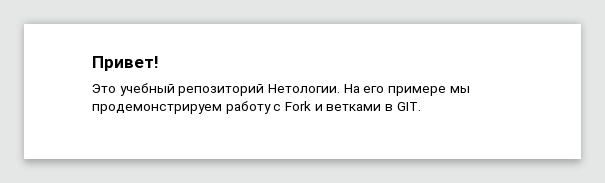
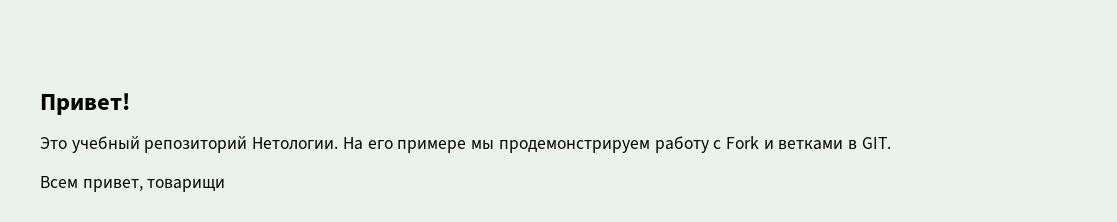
+ Всем привет, товарищи

